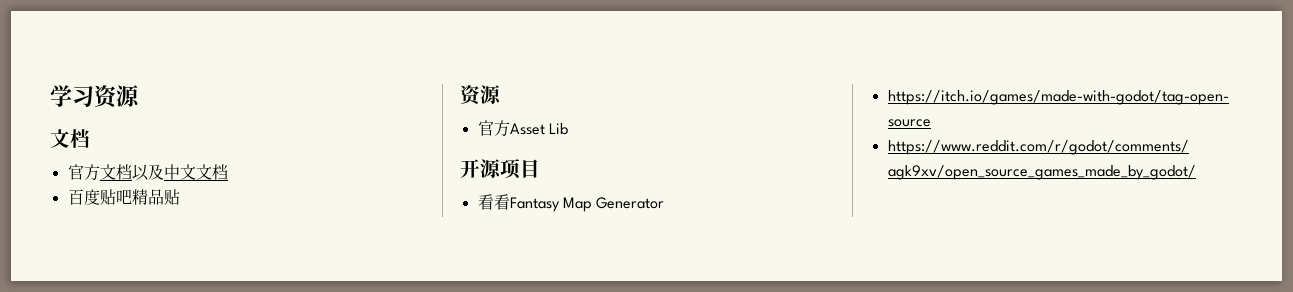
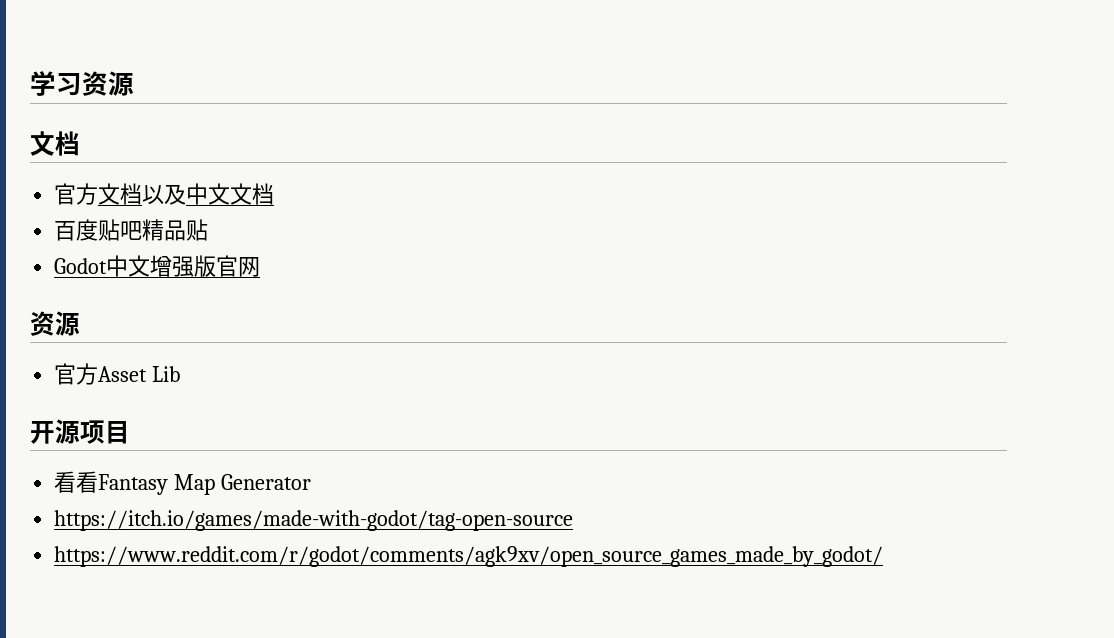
+ Godot中文增强版官网

